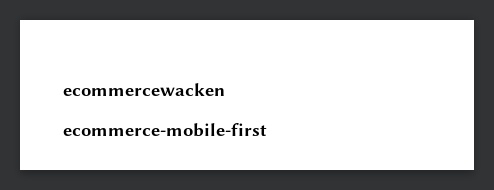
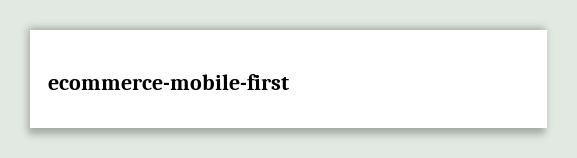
- ecommercewacken

